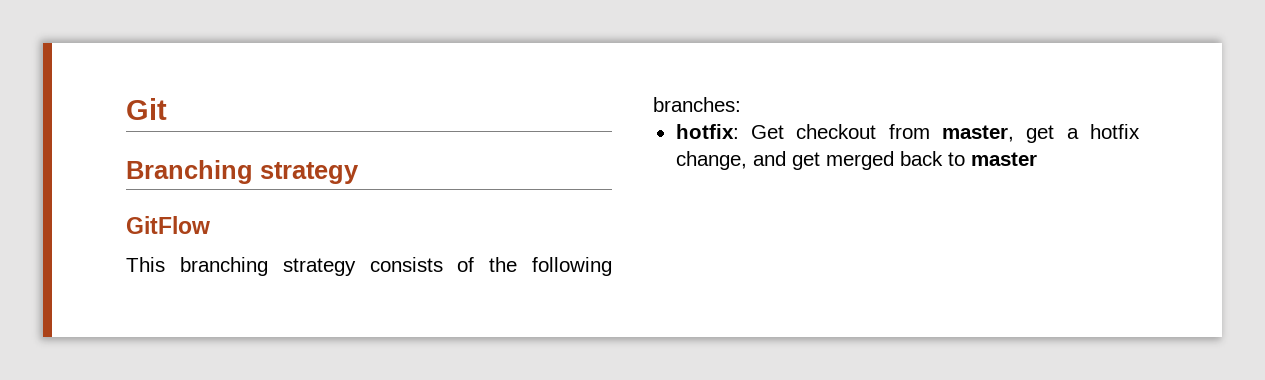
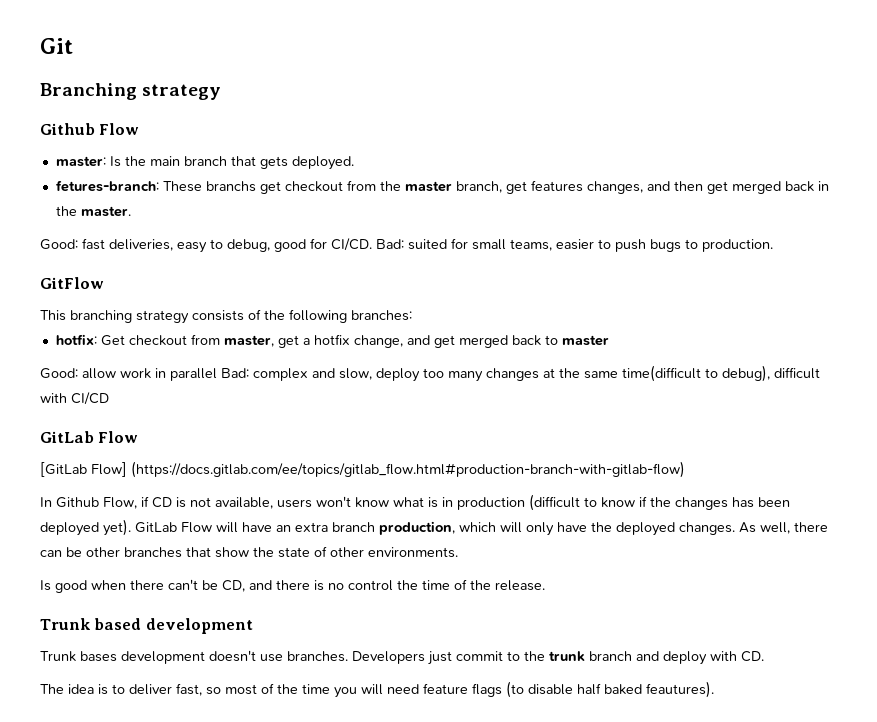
+ Github Flow
+ master: Is the main branch that gets deployed.
+ fetures-branch: These branchs get checkout from the master branch, get features changes, and then get merged back in the master.
+ Good: fast deliveries, easy to debug, good for CI/CD. Bad: suited for small teams, easier to push bugs to production.
+ Good: allow work in parallel Bad: complex and slow, deploy too many changes at the same time(difficult to debug), difficult with CI/CD
+ GitLab Flow
+ [GitLab Flow] (https://docs.gitlab.com/ee/topics/gitlab_flow.html#production-branch-with-gitlab-flow)
+ In Github Flow, if CD is not available, users won't know what is in production (difficult to know if the changes has been deployed yet). GitLab Flow will have an extra branch production, which will only have the deployed changes. As well, there can be other branches that show the state of other environments.
+ Is good when there can't be CD, and there is no control the time of the release.
+ Trunk based development
+ Trunk bases development doesn't use branches. Developers just commit to the trunk branch and deploy with CD.
+ The idea is to deliver fast, so most of the time you will need feature flags (to disable half baked feautures).

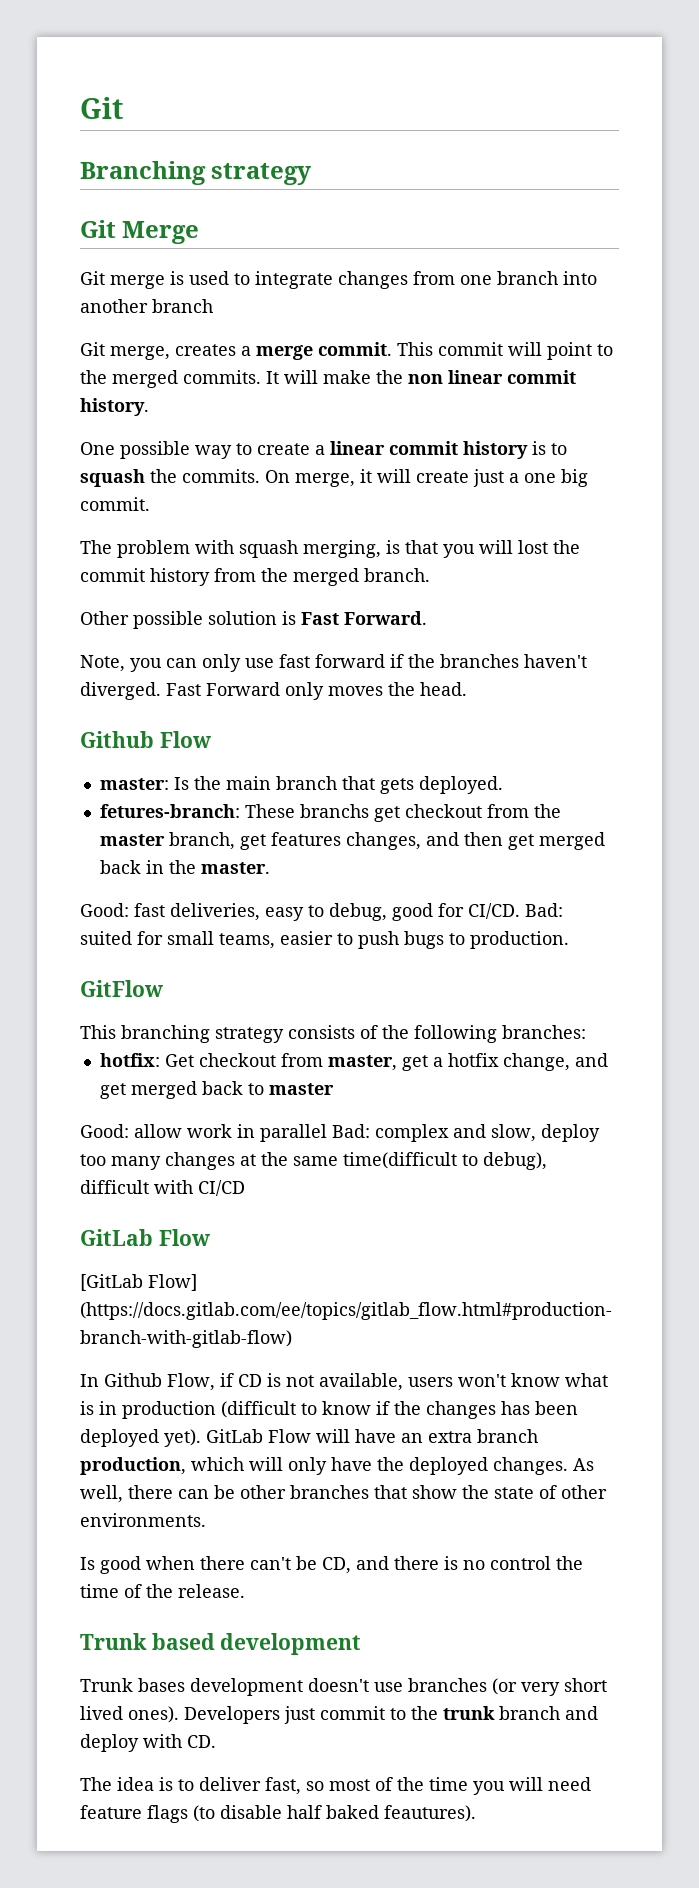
+ Git Merge
+ Git merge is used to integrate changes from one branch into another branch
+ Git merge, creates a merge commit. This commit will point to the merged commits. It will make the non linear commit history.
+ One possible way to create a linear commit history is to squash the commits. On merge, it will create just a one big commit.
+ The problem with squash merging, is that you will lost the commit history from the merged branch.
+ Other possible solution is Fast Forward.
+ Note, you can only use fast forward if the branches haven't diverged. Fast Forward only moves the head.
- Trunk bases development doesn't use branches.
+ Trunk bases development doesn't use branches (or very short lived ones).

